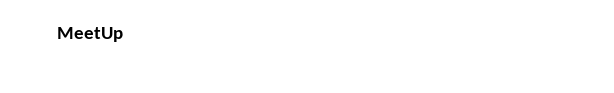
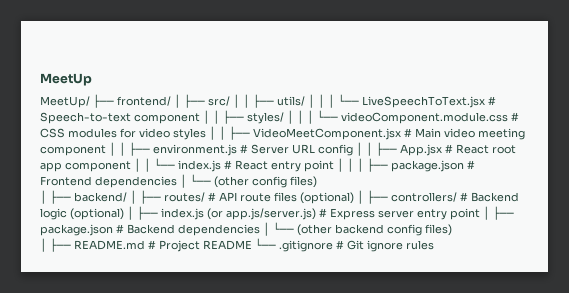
+ MeetUp/ ├── frontend/ │ ├── src/ │ │ ├── utils/ │ │ │ └── LiveSpeechToText.jsx # Speech-to-text component │ │ ├── styles/ │ │ │ └── videoComponent.module.css # CSS modules for video styles │ │ ├── VideoMeetComponent.jsx # Main video meeting component │ │ ├── environment.js # Server URL config │ │ ├── App.jsx # React root app component │ │ └── index.js # React entry point │ │ │ ├── package.json # Frontend dependencies │ └── (other config files)
+ │ ├── backend/ │ ├── routes/ # API route files (optional) │ ├── controllers/ # Backend logic (optional) │ ├── index.js (or app.js/server.js) # Express server entry point │ ├── package.json # Backend dependencies │ └── (other backend config files)
+ │ ├── README.md # Project README └── .gitignore # Git ignore rules

